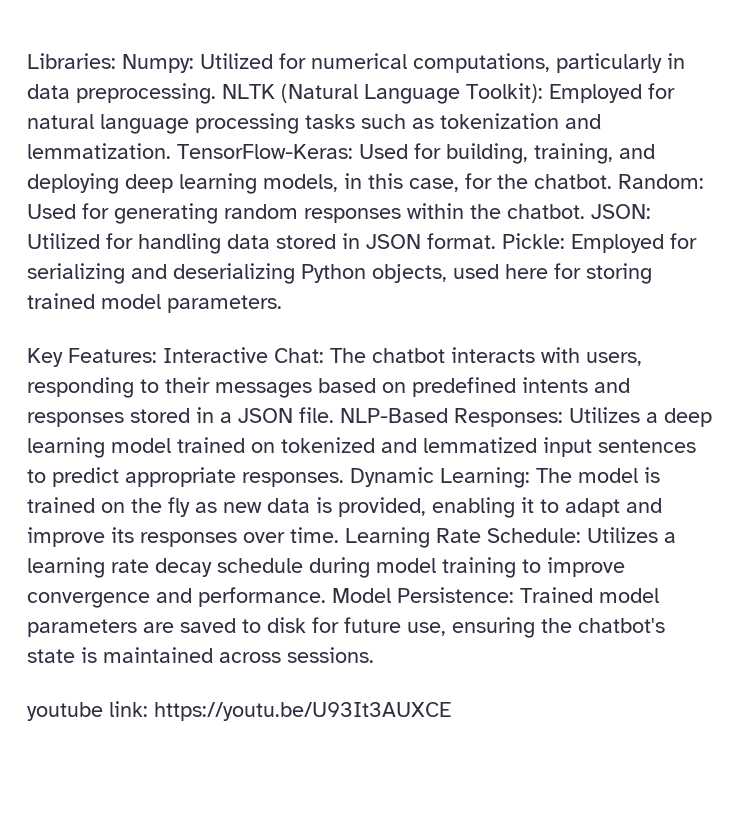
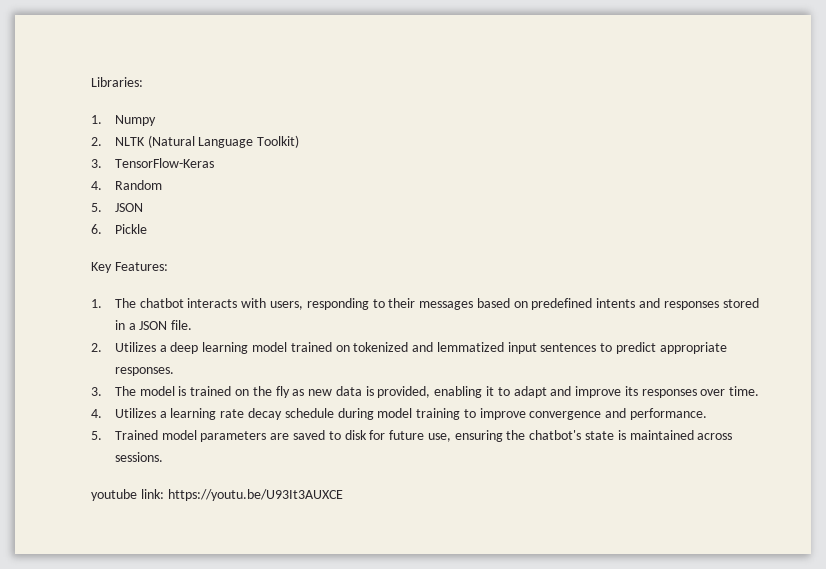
- Libraries: Numpy: Utilized for numerical computations, particularly in data preprocessing. NLTK (Natural Language Toolkit): Employed for natural language processing tasks such as tokenization and lemmatization. TensorFlow-Keras: Used for building, training, and deploying deep learning models, in this case, for the chatbot. Random: Used for generating random responses within the chatbot. JSON: Utilized for handling data stored in JSON format. Pickle: Employed for serializing and deserializing Python objects, used here for storing trained model parameters.
+ Libraries:
+ 1. Numpy
+ 2. NLTK (Natural Language Toolkit)
+ 3. TensorFlow-Keras
+ 4. Random
+ 5. JSON
+ 6. Pickle
- Key Features: Interactive Chat: The chatbot interacts with users, responding to their messages based on predefined intents and responses stored in a JSON file. NLP-Based Responses: Utilizes a deep learning model trained on tokenized and lemmatized input sentences to predict appropriate responses. Dynamic Learning: The model is trained on the fly as new data is provided, enabling it to adapt and improve its responses over time. Learning Rate Schedule: Utilizes a learning rate decay schedule during model training to improve convergence and performance. Model Persistence: Trained model parameters are saved to disk for future use, ensuring the chatbot's state is maintained across sessions.
+ Key Features:
+ 1. The chatbot interacts with users, responding to their messages based on predefined intents and responses stored in a JSON file.
+ 2. Utilizes a deep learning model trained on tokenized and lemmatized input sentences to predict appropriate responses.
+ 3. The model is trained on the fly as new data is provided, enabling it to adapt and improve its responses over time.
+ 4. Utilizes a learning rate decay schedule during model training to improve convergence and performance.
+ 5. Trained model parameters are saved to disk for future use, ensuring the chatbot's state is maintained across sessions.

